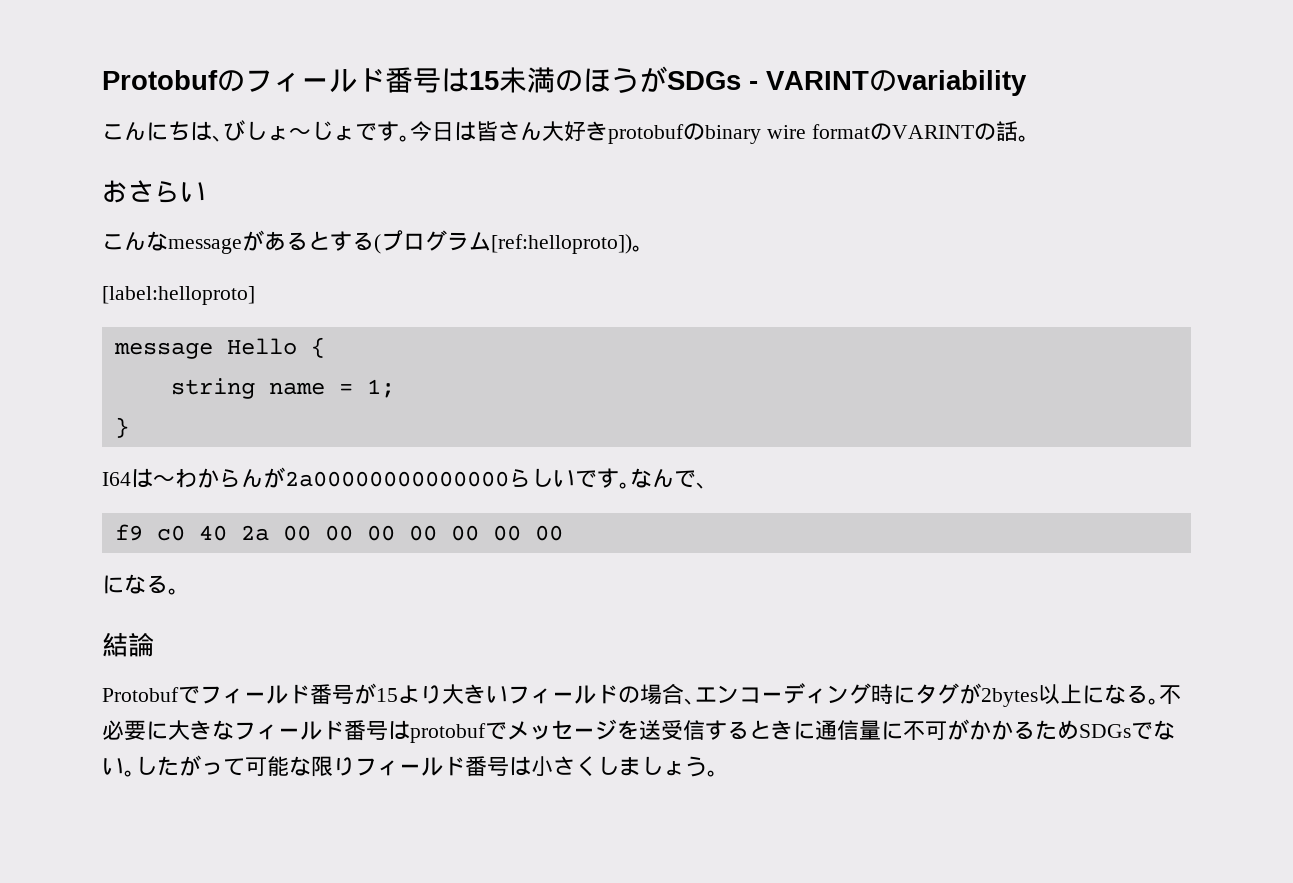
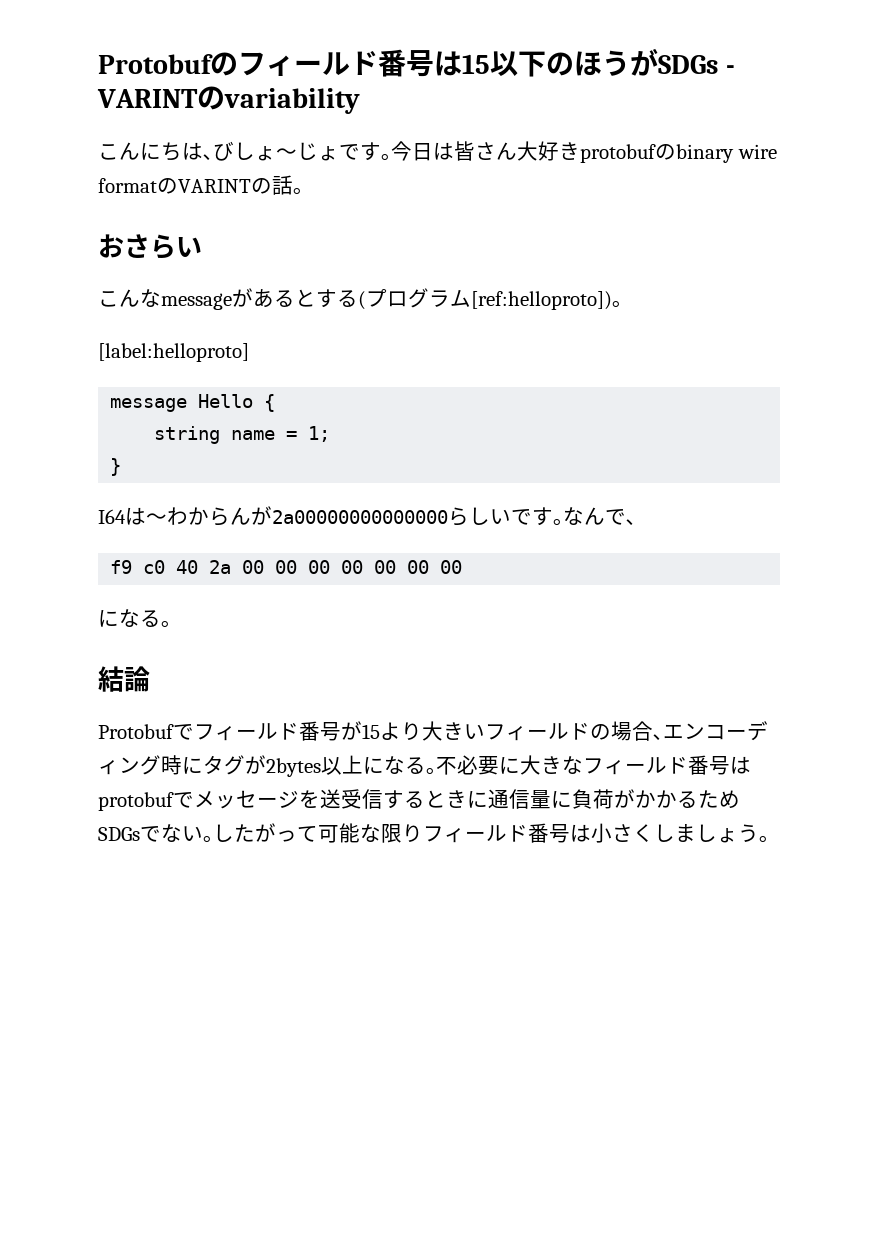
- Protobufのフィールド番号は15未満のほうがSDGs - VARINTのvariability
+ Protobufのフィールド番号は15以下のほうがSDGs - VARINTのvariability
- Protobufでフィールド番号が15より大きいフィールドの場合､エンコーディング時にタグが2bytes以上になる｡不必要に大きなフィールド番号はprotobufでメッセージを送受信するときに通信量に不可がかかるためSDGsでない｡したがって可能な限りフィールド番号は小さくしましょう｡
+ Protobufでフィールド番号が15より大きいフィールドの場合､エンコーディング時にタグが2bytes以上になる｡不必要に大きなフィールド番号はprotobufでメッセージを送受信するときに通信量に負荷がかかるためSDGsでない｡したがって可能な限りフィールド番号は小さくしましょう｡

